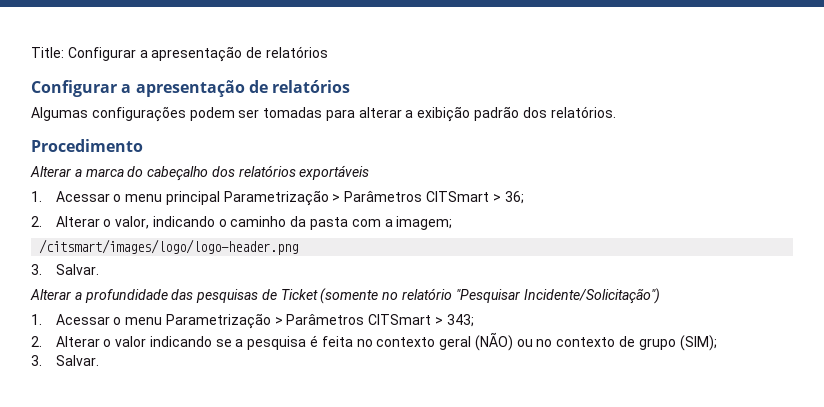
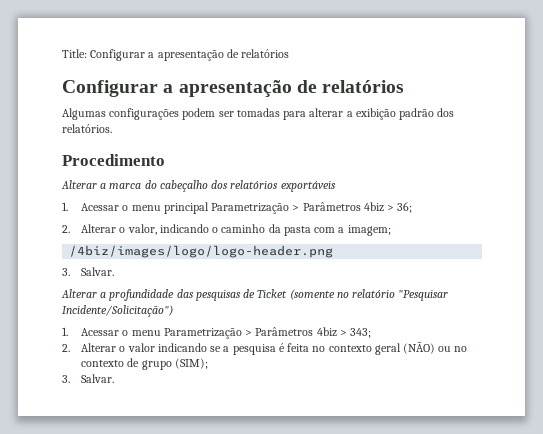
- 1. Acessar o menu principal Parametrização > Parâmetros CITSmart > 36;
+ 1. Acessar o menu principal Parametrização > Parâmetros 4biz > 36;
- /citsmart/images/logo/logo-header.png
+ /4biz/images/logo/logo-header.png
- 1. Acessar o menu Parametrização > Parâmetros CITSmart > 343;
+ 1. Acessar o menu Parametrização > Parâmetros 4biz > 343;

